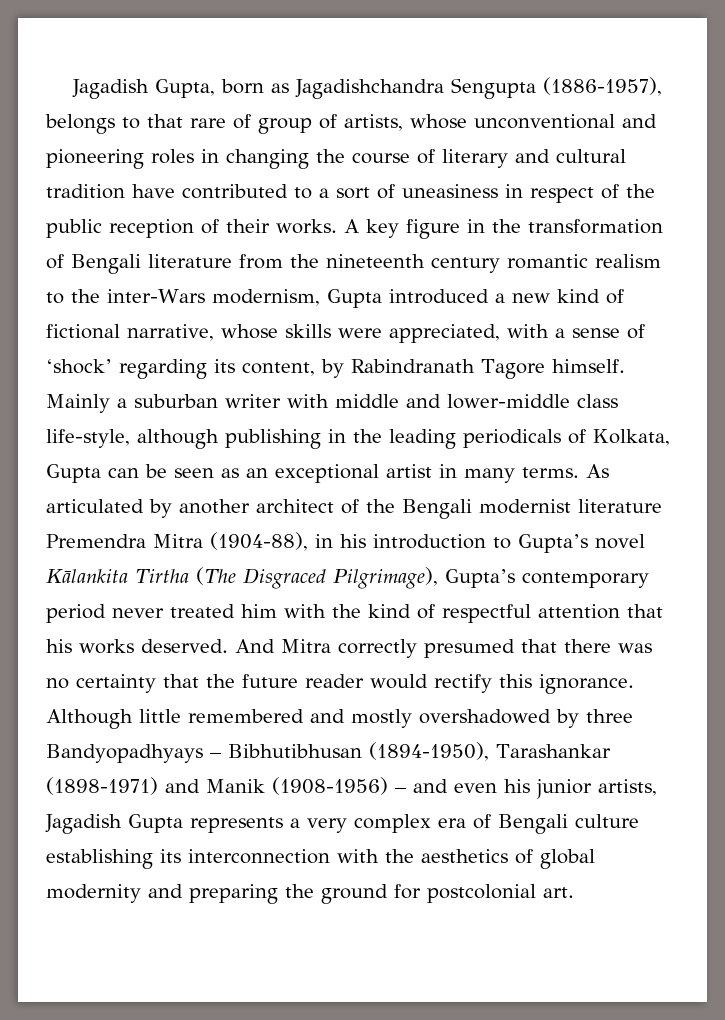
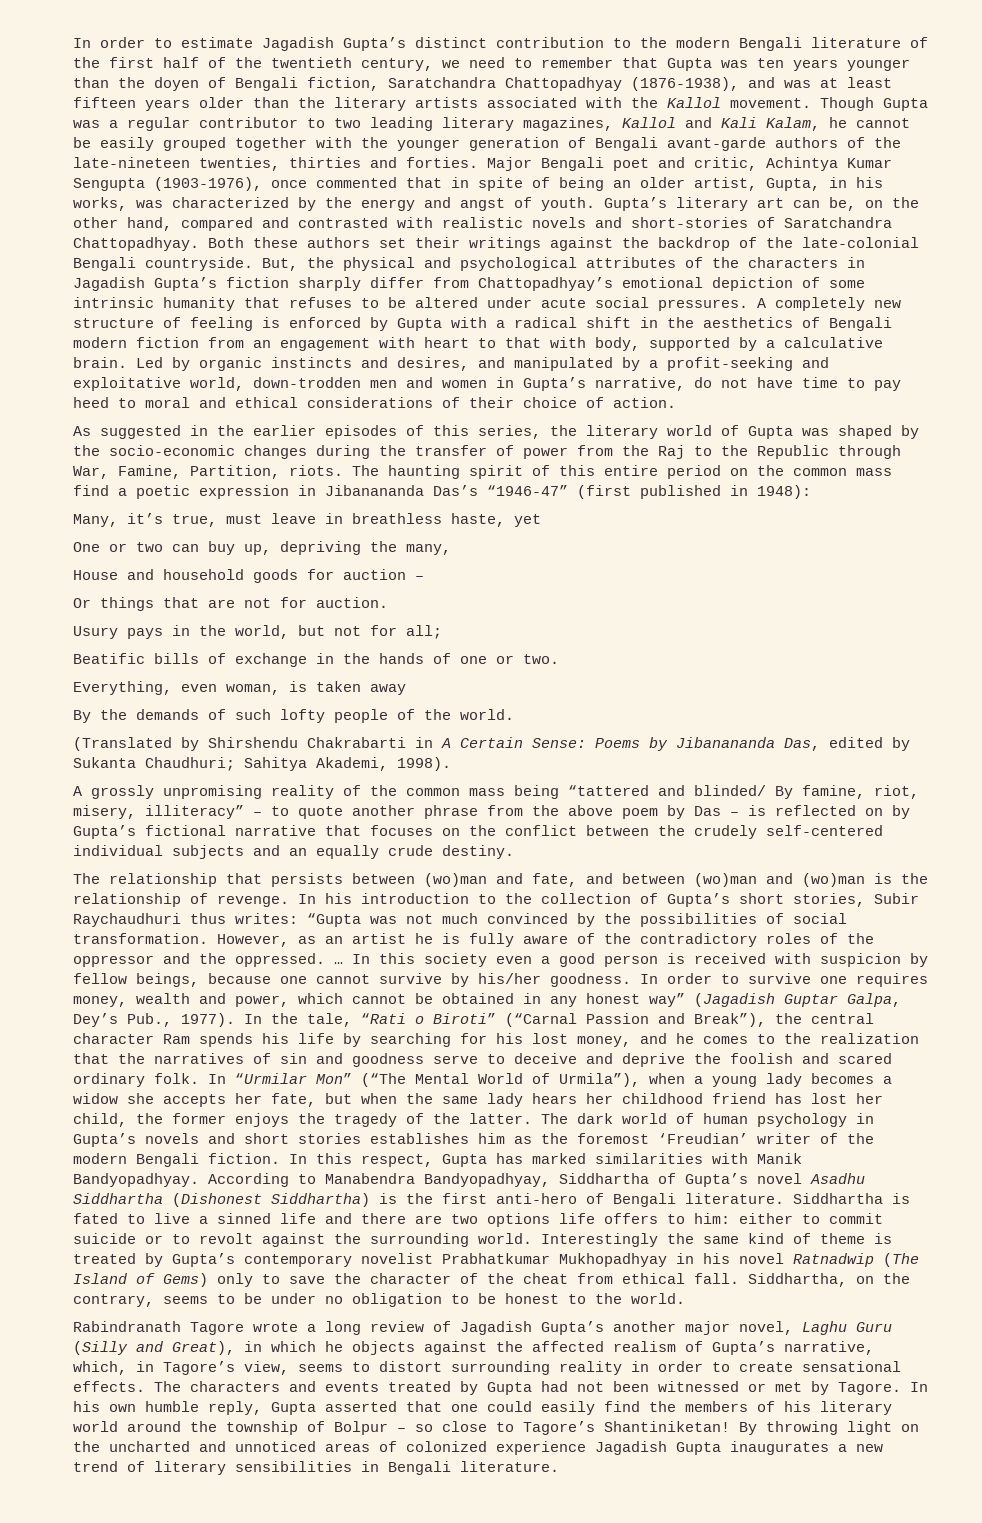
- Jagadish Gupta, born as Jagadishchandra Sengupta (1886-1957), belongs to that rare of group of artists, whose unconventional and pioneering roles in changing the course of literary and cultural tradition have contributed to a sort of uneasiness in respect of the public reception of their works. A key figure in the transformation of Bengali literature from the nineteenth century romantic realism to the inter-Wars modernism, Gupta introduced a new kind of fictional narrative, whose skills were appreciated, with a sense of ‘shock’ regarding its content, by Rabindranath Tagore himself. Mainly a suburban writer with middle and lower-middle class life-style, although publishing in the leading periodicals of Kolkata, Gupta can be seen as an exceptional artist in many terms. As articulated by another architect of the Bengali modernist literature Premendra Mitra (1904-88), in his introduction to Gupta’s novel Kālankita Tirtha (The Disgraced Pilgrimage), Gupta’s contemporary period never treated him with the kind of respectful attention that his works deserved. And Mitra correctly presumed that there was no certainty that the future reader would rectify this ignorance. Although little remembered and mostly overshadowed by three Bandyopadhyays – Bibhutibhusan (1894-1950), Tarashankar (1898-1971) and Manik (1908-1956) – and even his junior artists, Jagadish Gupta represents a very complex era of Bengali culture establishing its interconnection with the aesthetics of global modernity and preparing the ground for postcolonial art.
+ In order to estimate Jagadish Gupta’s distinct contribution to the modern Bengali literature of the first half of the twentieth century, we need to remember that Gupta was ten years younger than the doyen of Bengali fiction, Saratchandra Chattopadhyay (1876-1938), and was at least fifteen years older than the literary artists associated with the Kallol movement. Though Gupta was a regular contributor to two leading literary magazines, Kallol and Kali Kalam, he cannot be easily grouped together with the younger generation of Bengali avant-garde authors of the late-nineteen twenties, thirties and forties. Major Bengali poet and critic, Achintya Kumar Sengupta (1903-1976), once commented that in spite of being an older artist, Gupta, in his works, was characterized by the energy and angst of youth. Gupta’s literary art can be, on the other hand, compared and contrasted with realistic novels and short-stories of Saratchandra Chattopadhyay. Both these authors set their writings against the backdrop of the late-colonial Bengali countryside. But, the physical and psychological attributes of the characters in Jagadish Gupta’s fiction sharply differ from Chattopadhyay’s emotional depiction of some intrinsic humanity that refuses to be altered under acute social pressures. A completely new structure of feeling is enforced by Gupta with a radical shift in the aesthetics of Bengali modern fiction from an engagement with heart to that with body, supported by a calculative brain. Led by organic instincts and desires, and manipulated by a profit-seeking and exploitative world, down-trodden men and women in Gupta’s narrative, do not have time to pay heed to moral and ethical considerations of their choice of action.
+ As suggested in the earlier episodes of this series, the literary world of Gupta was shaped by the socio-economic changes during the transfer of power from the Raj to the Republic through War, Famine, Partition, riots. The haunting spirit of this entire period on the common mass find a poetic expression in Jibanananda Das’s “1946-47” (first published in 1948):
+ Many, it’s true, must leave in breathless haste, yet
+ One or two can buy up, depriving the many,
+ House and household goods for auction –
+ Or things that are not for auction.
+ Usury pays in the world, but not for all;
+ Beatific bills of exchange in the hands of one or two.
+ Everything, even woman, is taken away
+ By the demands of such lofty people of the world.
+ (Translated by Shirshendu Chakrabarti in A Certain Sense: Poems by Jibanananda Das, edited by Sukanta Chaudhuri; Sahitya Akademi, 1998).
+ A grossly unpromising reality of the common mass being “tattered and blinded/ By famine, riot, misery, illiteracy” – to quote another phrase from the above poem by Das – is reflected on by Gupta’s fictional narrative that focuses on the conflict between the crudely self-centered individual subjects and an equally crude destiny.
+ The relationship that persists between (wo)man and fate, and between (wo)man and (wo)man is the relationship of revenge. In his introduction to the collection of Gupta’s short stories, Subir Raychaudhuri thus writes: “Gupta was not much convinced by the possibilities of social transformation. However, as an artist he is fully aware of the contradictory roles of the oppressor and the oppressed. … In this society even a good person is received with suspicion by fellow beings, because one cannot survive by his/her goodness. In order to survive one requires money, wealth and power, which cannot be obtained in any honest way” (Jagadish Guptar Galpa, Dey’s Pub., 1977). In the tale, “Rati o Biroti” (“Carnal Passion and Break”), the central character Ram spends his life by searching for his lost money, and he comes to the realization that the narratives of sin and goodness serve to deceive and deprive the foolish and scared ordinary folk. In “Urmilar Mon” (“The Mental World of Urmila”), when a young lady becomes a widow she accepts her fate, but when the same lady hears her childhood friend has lost her child, the former enjoys the tragedy of the latter. The dark world of human psychology in Gupta’s novels and short stories establishes him as the foremost ‘Freudian’ writer of the modern Bengali fiction. In this respect, Gupta has marked similarities with Manik Bandyopadhyay. According to Manabendra Bandyopadhyay, Siddhartha of Gupta’s novel Asadhu Siddhartha (Dishonest Siddhartha) is the first anti-hero of Bengali literature. Siddhartha is fated to live a sinned life and there are two options life offers to him: either to commit suicide or to revolt against the surrounding world. Interestingly the same kind of theme is treated by Gupta’s contemporary novelist Prabhatkumar Mukhopadhyay in his novel Ratnadwip (The Island of Gems) only to save the character of the cheat from ethical fall. Siddhartha, on the contrary, seems to be under no obligation to be honest to the world.
+ Rabindranath Tagore wrote a long review of Jagadish Gupta’s another major novel, Laghu Guru (Silly and Great), in which he objects against the affected realism of Gupta’s narrative, which, in Tagore’s view, seems to distort surrounding reality in order to create sensational effects. The characters and events treated by Gupta had not been witnessed or met by Tagore. In his own humble reply, Gupta asserted that one could easily find the members of his literary world around the township of Bolpur – so close to Tagore’s Shantiniketan! By throwing light on the uncharted and unnoticed areas of colonized experience Jagadish Gupta inaugurates a new trend of literary sensibilities in Bengali literature.

